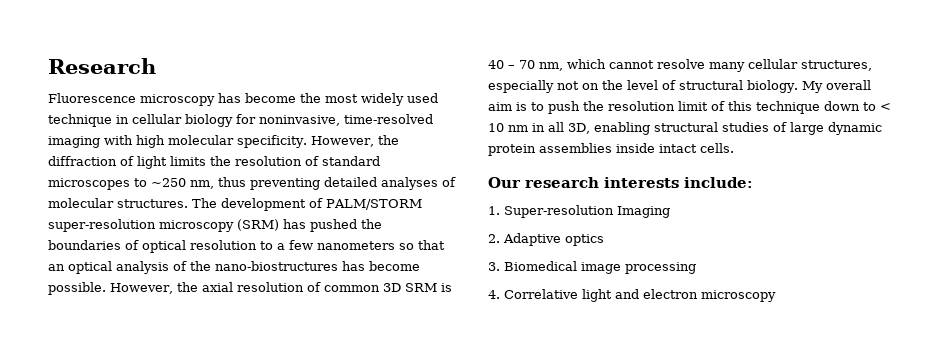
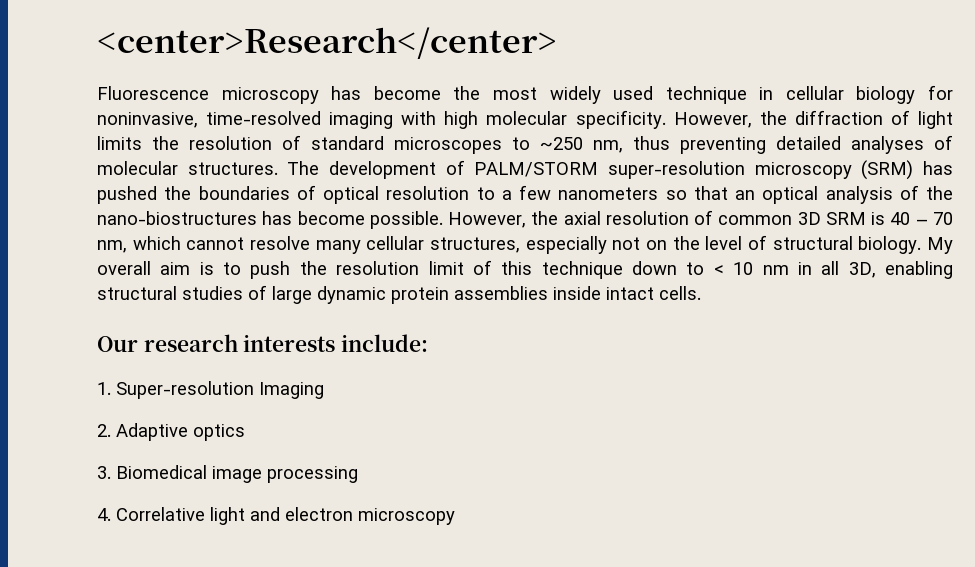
- Research
+ <center>Research</center>

